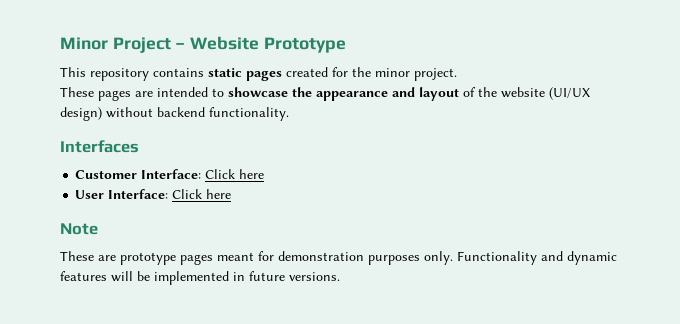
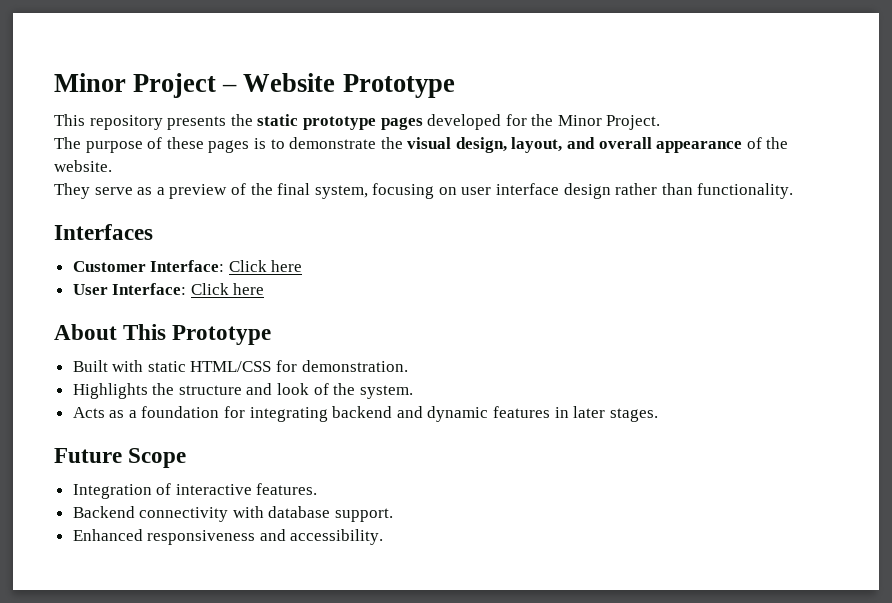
- This repository contains static pages created for the minor project.
- These pages are intended to showcase the appearance and layout of the website (UI/UX design) without backend functionality.
+ This repository presents the static prototype pages developed for the Minor Project.
+ The purpose of these pages is to demonstrate the visual design, layout, and overall appearance of the website.
+ They serve as a preview of the final system, focusing on user interface design rather than functionality.
- Note
- These are prototype pages meant for demonstration purposes only. Functionality and dynamic features will be implemented in future versions.
+ About This Prototype
+ Built with static HTML/CSS for demonstration.
+ Highlights the structure and look of the system.
+ Acts as a foundation for integrating backend and dynamic features in later stages.
+ Future Scope
+ Integration of interactive features.
+ Backend connectivity with database support.
+ Enhanced responsiveness and accessibility.

